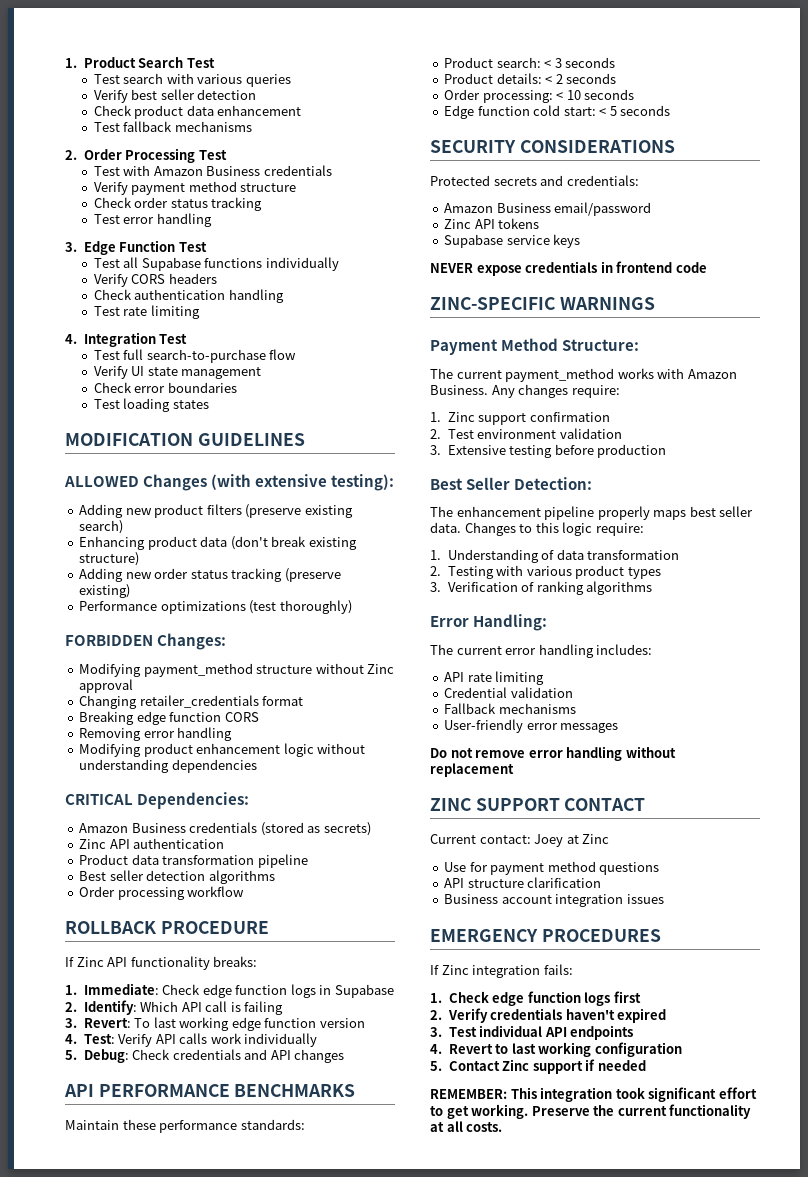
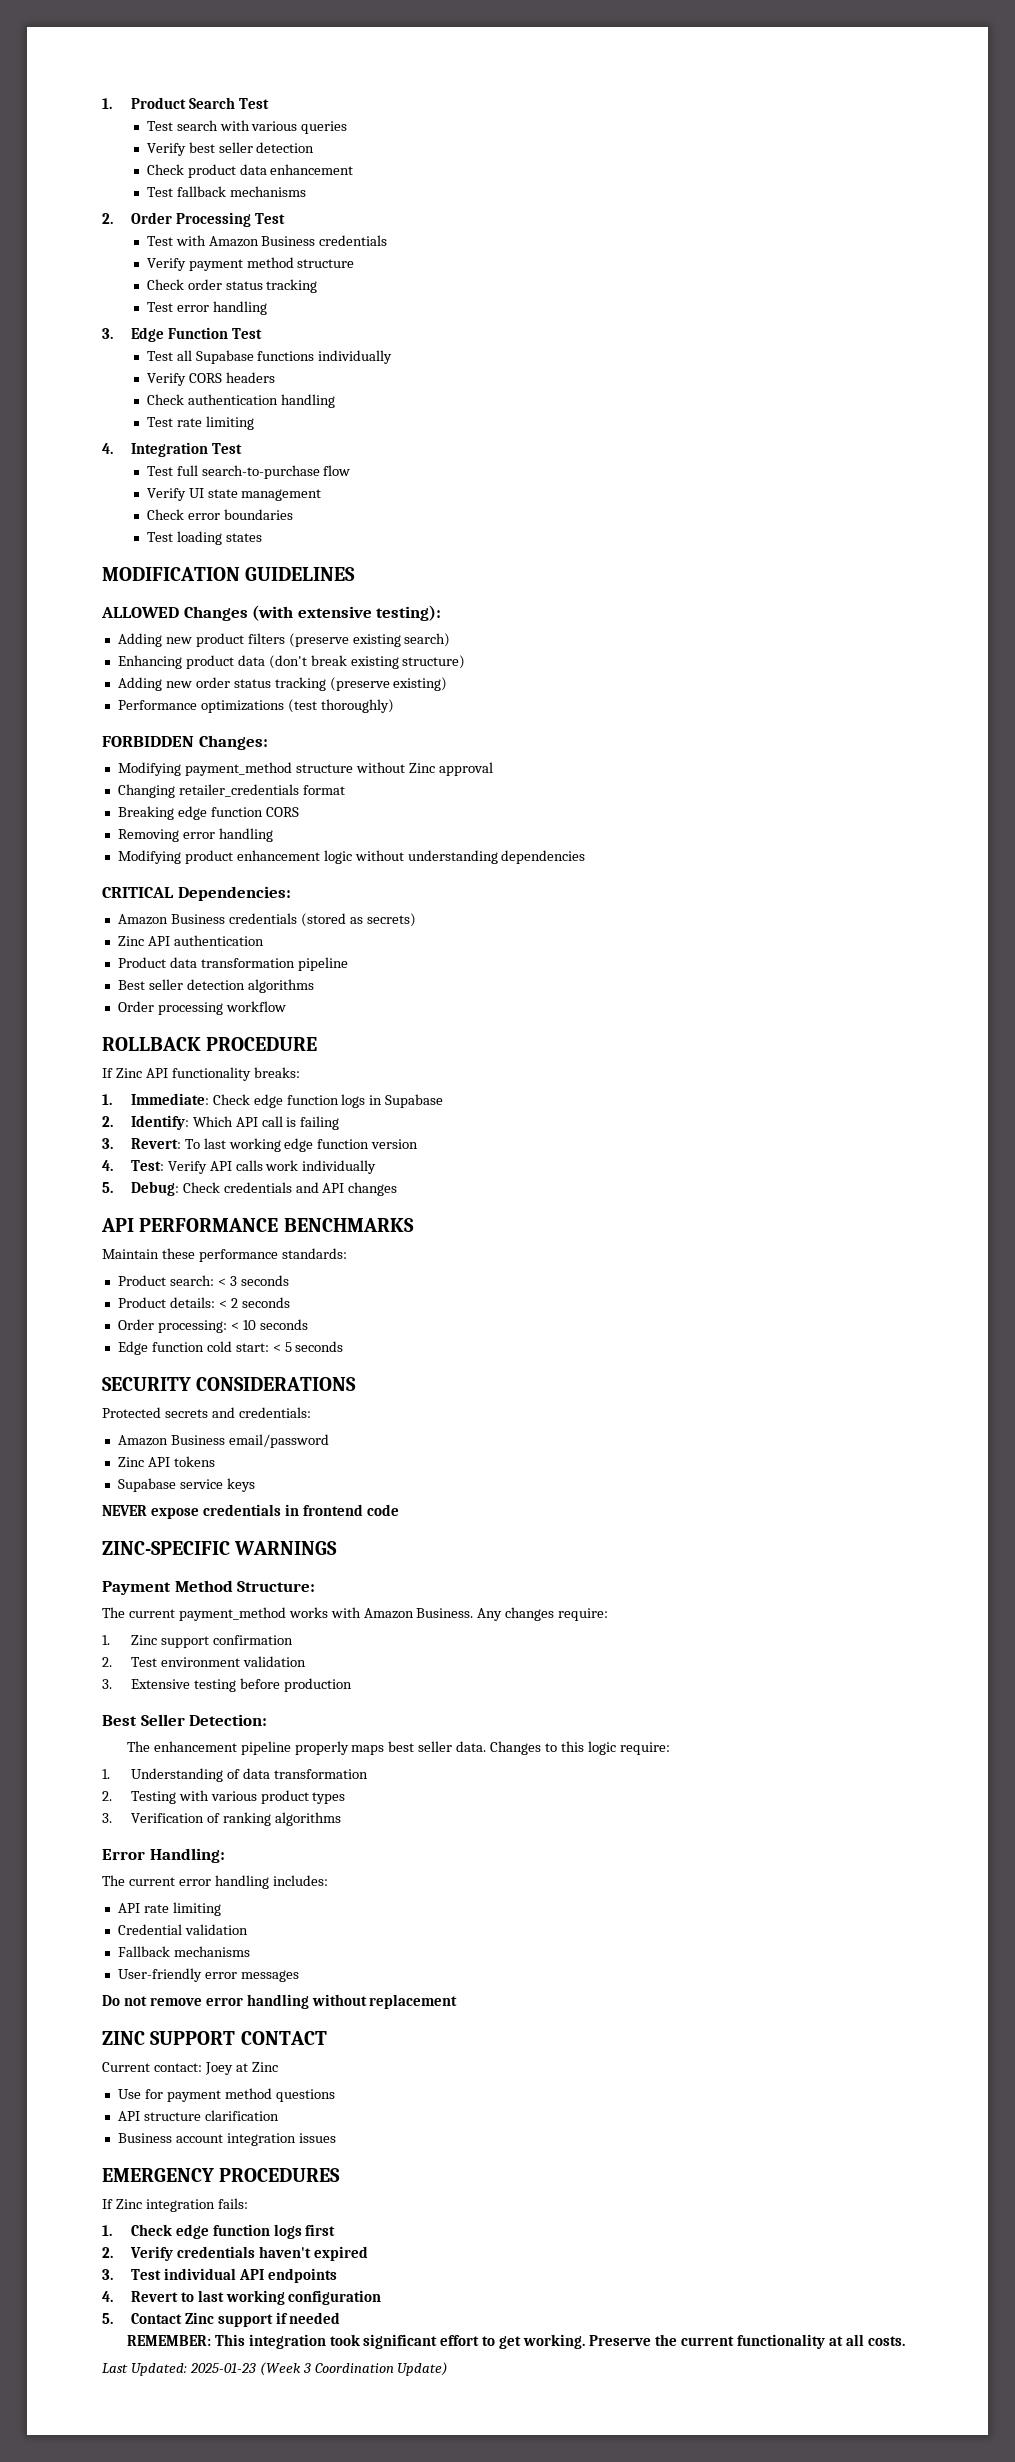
+ Last Updated: 2025-01-23 (Week 3 Coordination Update)

